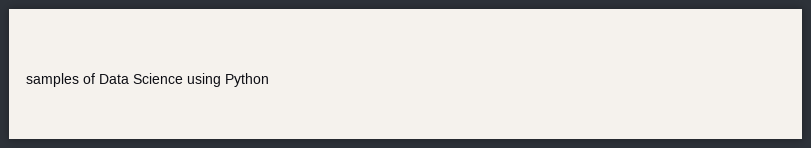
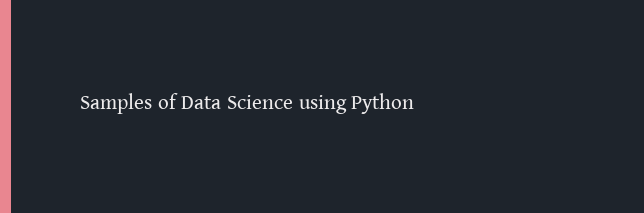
- samples of Data Science using Python
+ Samples of Data Science using Python

